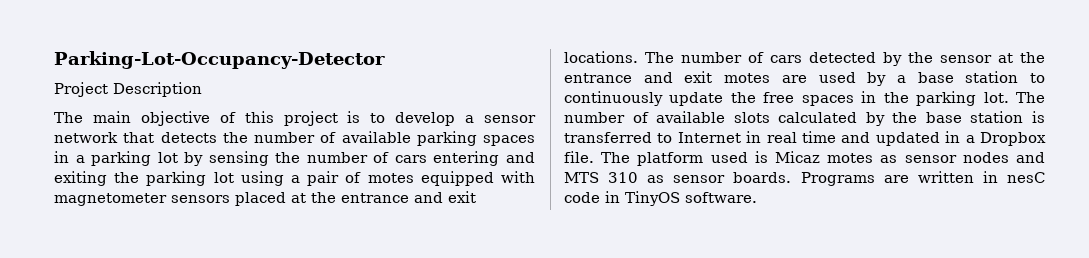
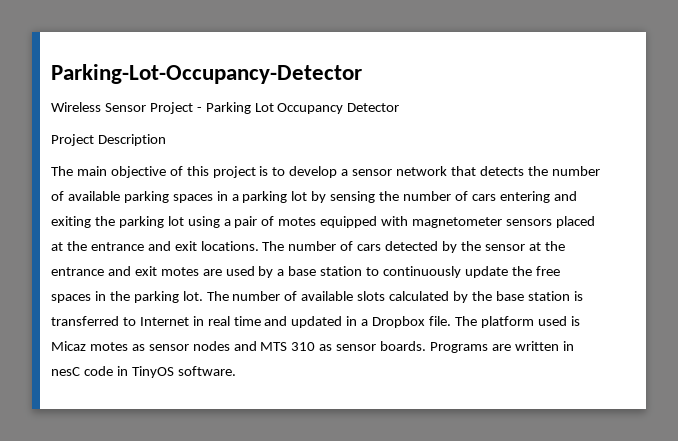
+ Wireless Sensor Project - Parking Lot Occupancy Detector

